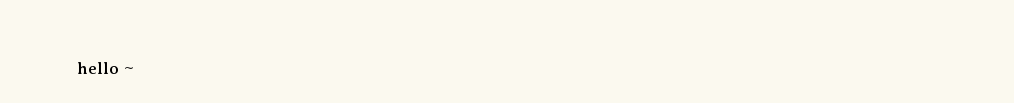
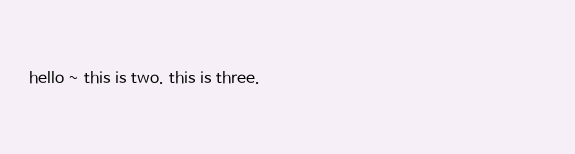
- hello ~
+ hello ~ this is two. this is three.

